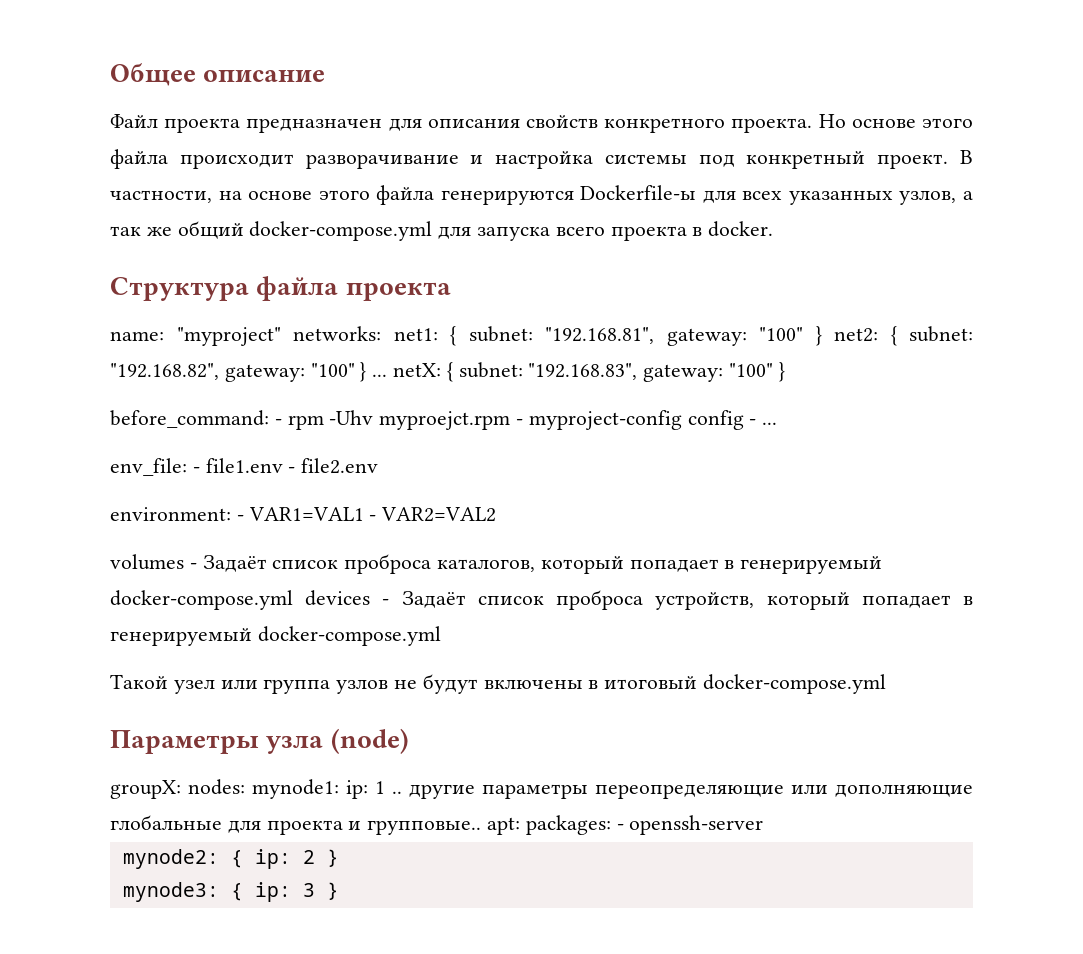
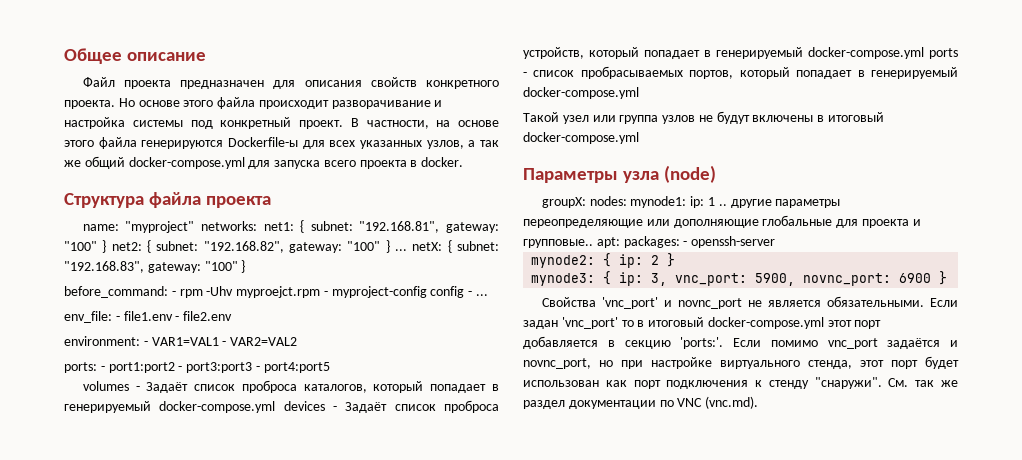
+ ports: - port1:port2 - port3:port3 - port4:port5
- volumes - Задаёт список проброса каталогов, который попадает в генерируемый docker-compose.yml devices - Задаёт список проброса устройств, который попадает в генерируемый docker-compose.yml
+ volumes - Задаёт список проброса каталогов, который попадает в генерируемый docker-compose.yml devices - Задаёт список проброса устройств, который попадает в генерируемый docker-compose.yml ports - список пробрасываемых портов, который попадает в генерируемый docker-compose.yml
- mynode3: { ip: 3 }
+ mynode3: { ip: 3, vnc_port: 5900, novnc_port: 6900 }
+ Свойства 'vnc_port' и novnc_port не является обязательными. Если задан 'vnc_port' то в итоговый docker-compose.yml этот порт добавляется в секцию 'ports:'. Если помимо vnc_port задаётся и novnc_port, но при настройке виртуального стенда, этот порт будет использован как порт подключения к стенду "снаружи". См. так же раздел документации по VNC (vnc.md).

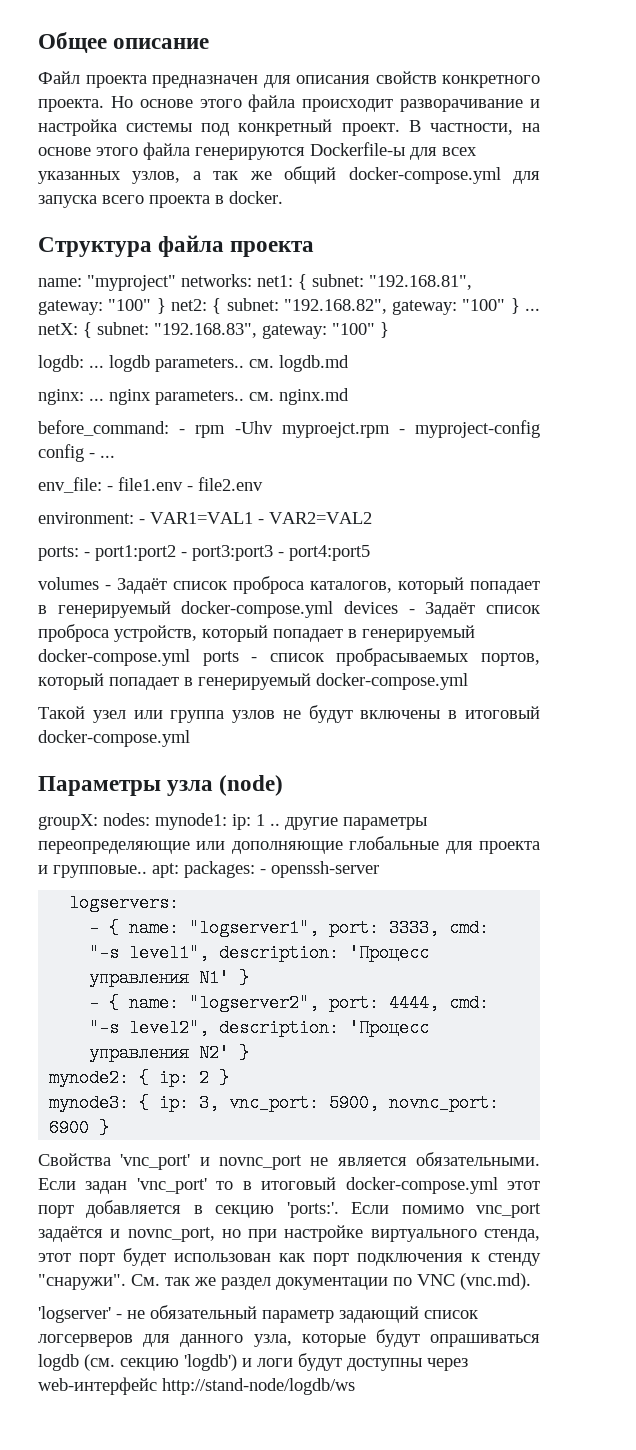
+ logdb: ... logdb parameters.. см. logdb.md
+ nginx: ... nginx parameters.. см. nginx.md
+ logservers:
+ - { name: "logserver1", port: 3333, cmd: "-s level1", description: 'Процесс управления N1' }
+ - { name: "logserver2", port: 4444, cmd: "-s level2", description: 'Процесс управления N2' }
+ 'logserver' - не обязательный параметр задающий список логсерверов для данного узла, которые будут опрашиваться logdb (см. секцию 'logdb') и логи будут доступны через web-интерфейс http://stand-node/logdb/ws

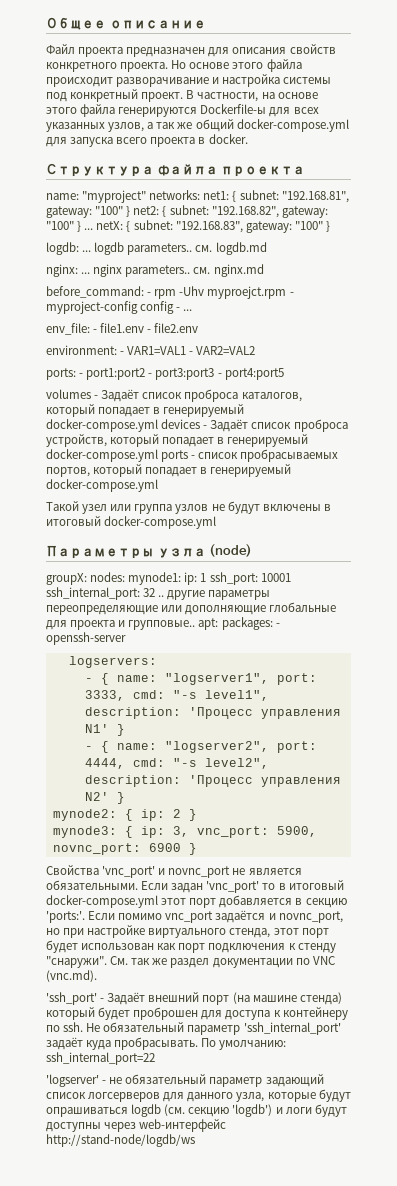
- groupX: nodes: mynode1: ip: 1 .. другие параметры переопределяющие или дополняющие глобальные для проекта и групповые.. apt: packages: - openssh-server
+ groupX: nodes: mynode1: ip: 1 ssh_port: 10001 ssh_internal_port: 32 .. другие параметры переопределяющие или дополняющие глобальные для проекта и групповые.. apt: packages: - openssh-server
+ 'ssh_port' - Задаёт внешний порт (на машине стенда) который будет проброшен для доступа к контейнеру по ssh. Не обязательный параметр 'ssh_internal_port' задаёт куда пробрасывать. По умолчанию: ssh_internal_port=22

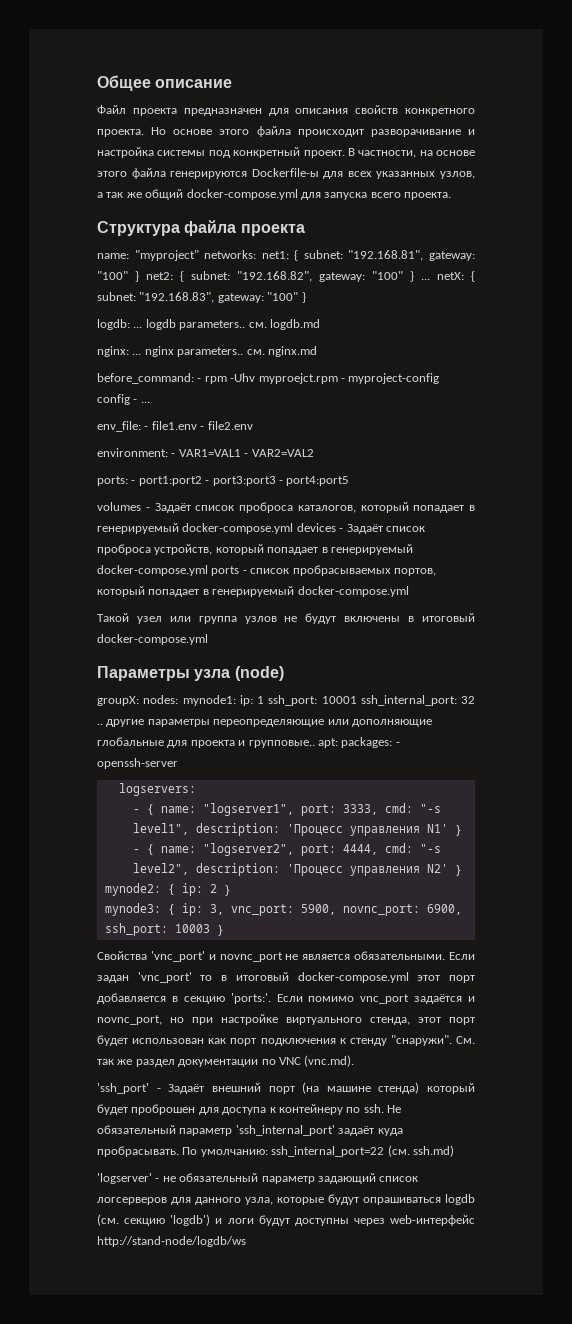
- В частности, на основе этого файла генерируются Dockerfile-ы для всех указанных узлов, а так же общий docker-compose.yml для запуска всего проекта в docker.
+ В частности, на основе этого файла генерируются Dockerfile-ы для всех указанных узлов, а так же общий docker-compose.yml для запуска всего проекта.
- mynode3: { ip: 3, vnc_port: 5900, novnc_port: 6900 }
+ mynode3: { ip: 3, vnc_port: 5900, novnc_port: 6900, ssh_port: 10003 }
- По умолчанию: ssh_internal_port=22
+ По умолчанию: ssh_internal_port=22 (см. ssh.md)

